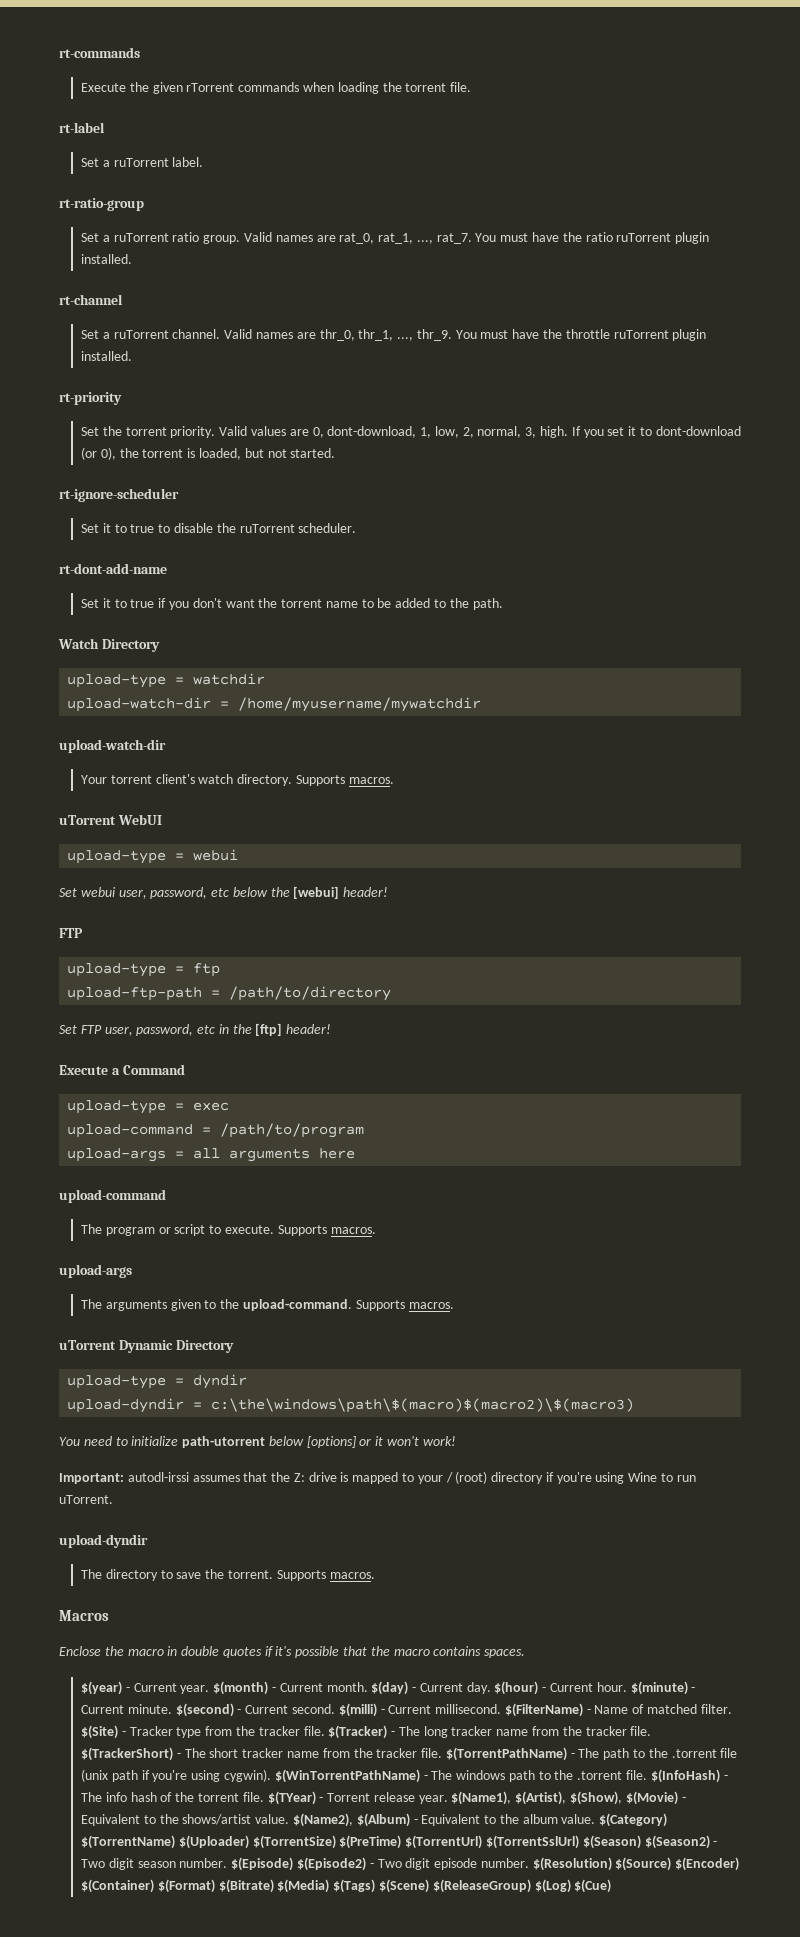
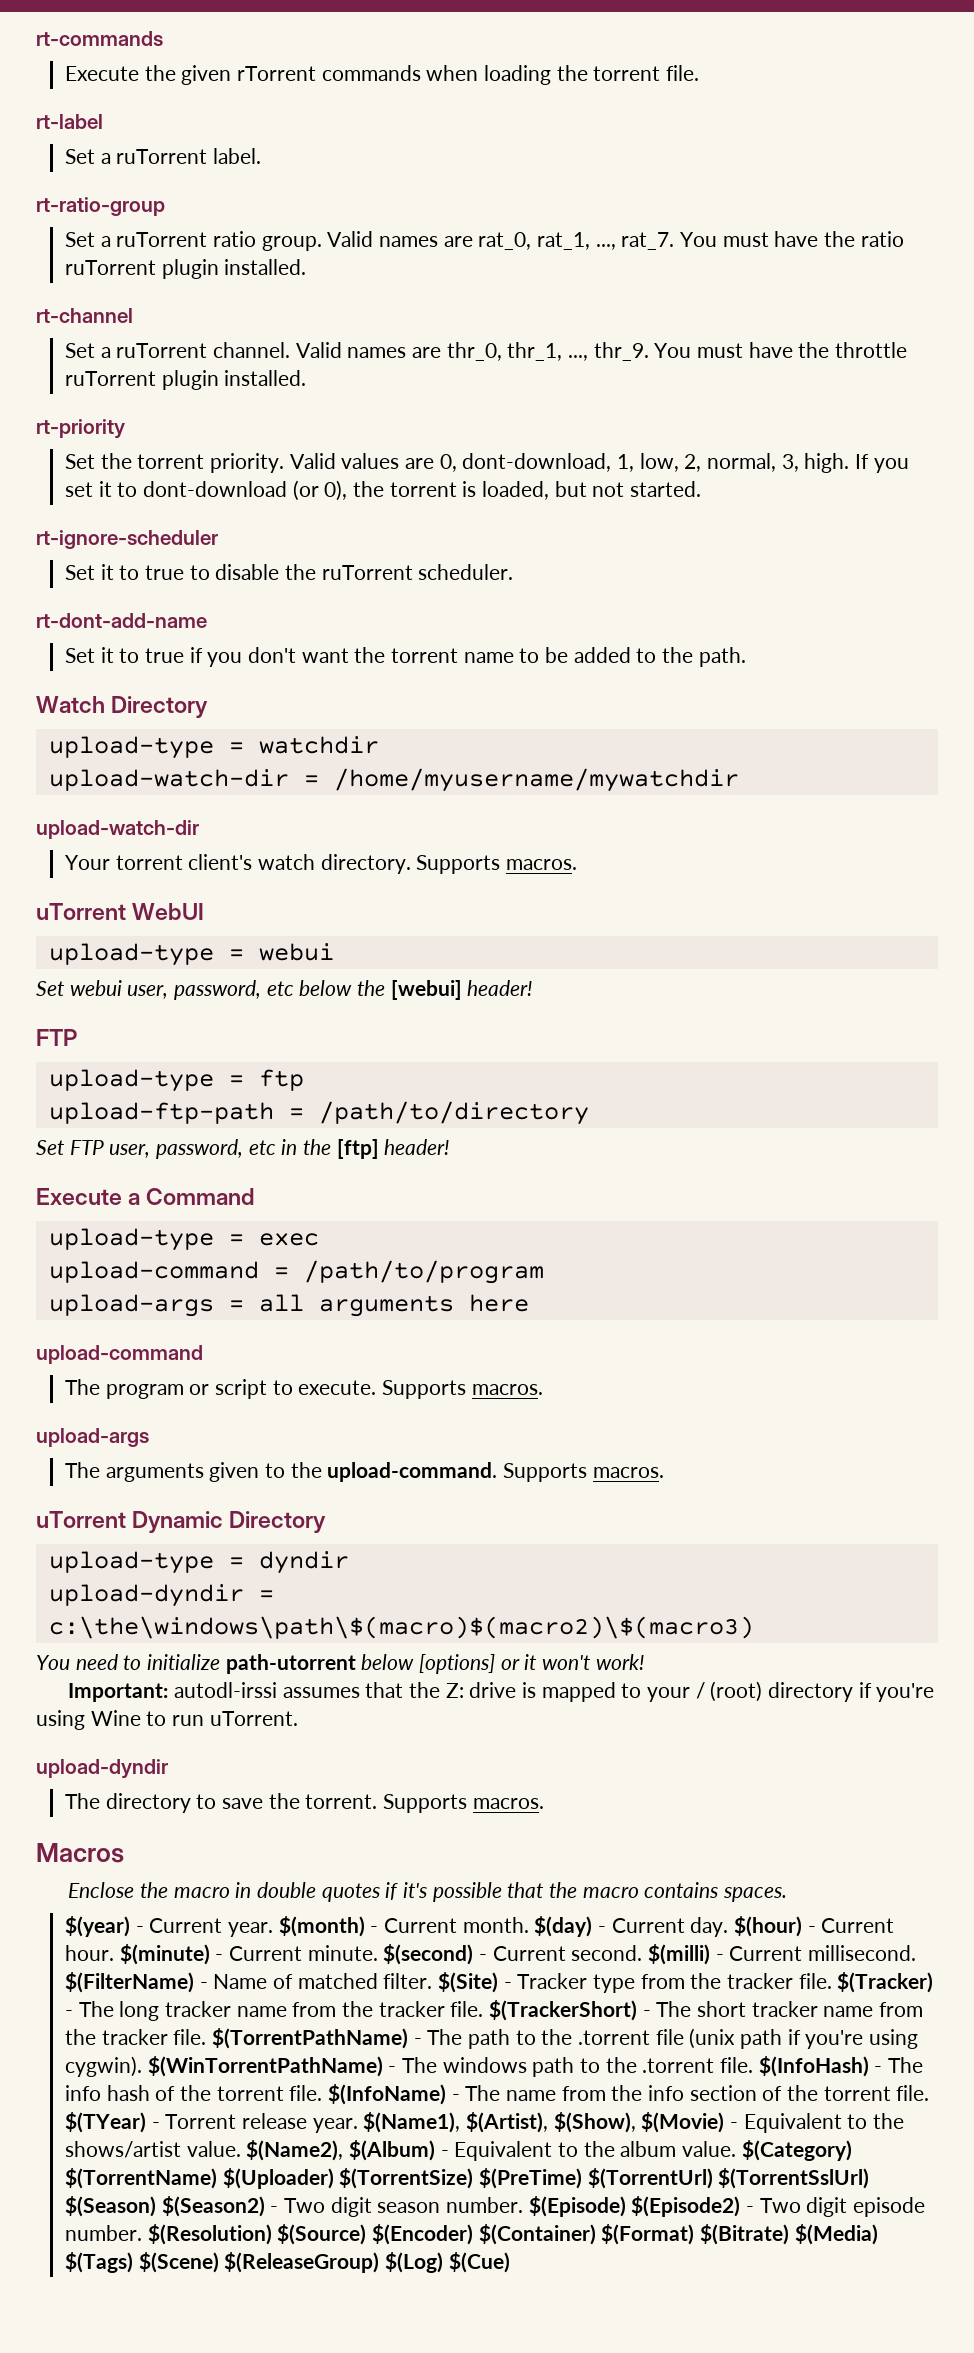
+ $(InfoName) - The name from the info section of the torrent file.

